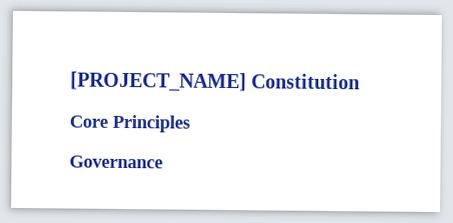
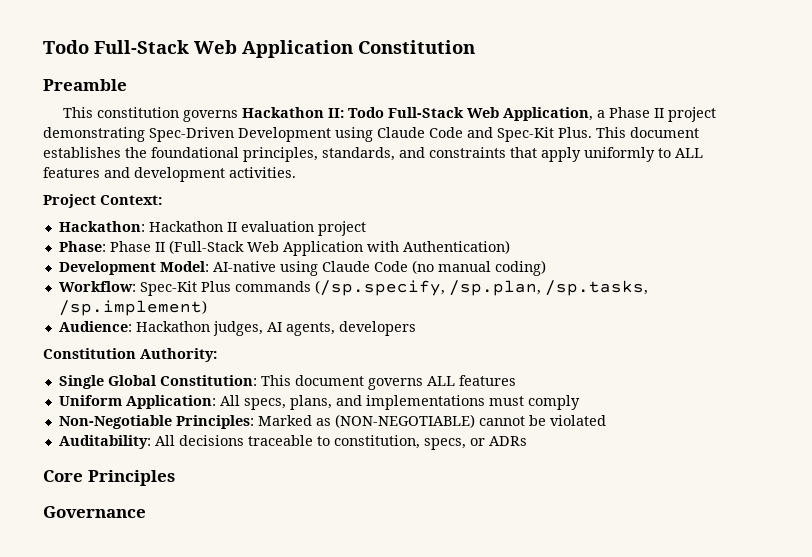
- [PROJECT_NAME] Constitution
+ Todo Full-Stack Web Application Constitution
+ Preamble
+ This constitution governs Hackathon II: Todo Full-Stack Web Application, a Phase II project demonstrating Spec-Driven Development using Claude Code and Spec-Kit Plus. This document establishes the foundational principles, standards, and constraints that apply uniformly to ALL features and development activities.
+ Project Context:
+ Hackathon: Hackathon II evaluation project
+ Phase: Phase II (Full-Stack Web Application with Authentication)
+ Development Model: AI-native using Claude Code (no manual coding)
+ Workflow: Spec-Kit Plus commands (/sp.specify, /sp.plan, /sp.tasks, /sp.implement)
+ Audience: Hackathon judges, AI agents, developers
+ Constitution Authority:
+ Single Global Constitution: This document governs ALL features
+ Uniform Application: All specs, plans, and implementations must comply
+ Non-Negotiable Principles: Marked as (NON-NEGOTIABLE) cannot be violated
+ Auditability: All decisions traceable to constitution, specs, or ADRs

